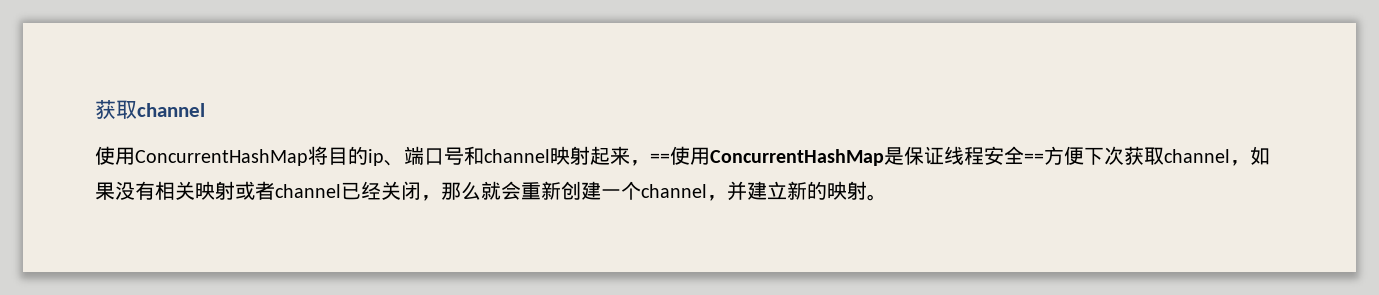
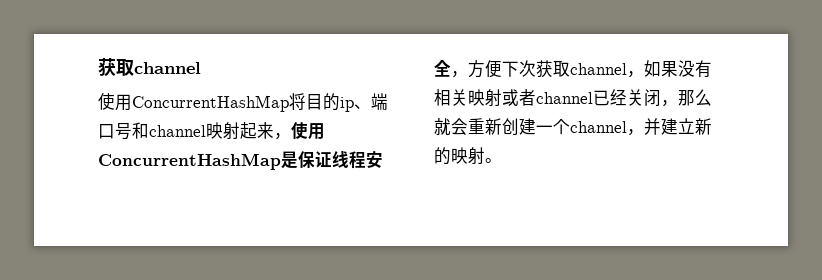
- 使用ConcurrentHashMap将目的ip、端口号和channel映射起来，==使用ConcurrentHashMap是保证线程安全==方便下次获取channel，如果没有相关映射或者channel已经关闭，那么就会重新创建一个channel，并建立新的映射。
+ 使用ConcurrentHashMap将目的ip、端口号和channel映射起来，使用ConcurrentHashMap是保证线程安全，方便下次获取channel，如果没有相关映射或者channel已经关闭，那么就会重新创建一个channel，并建立新的映射。

